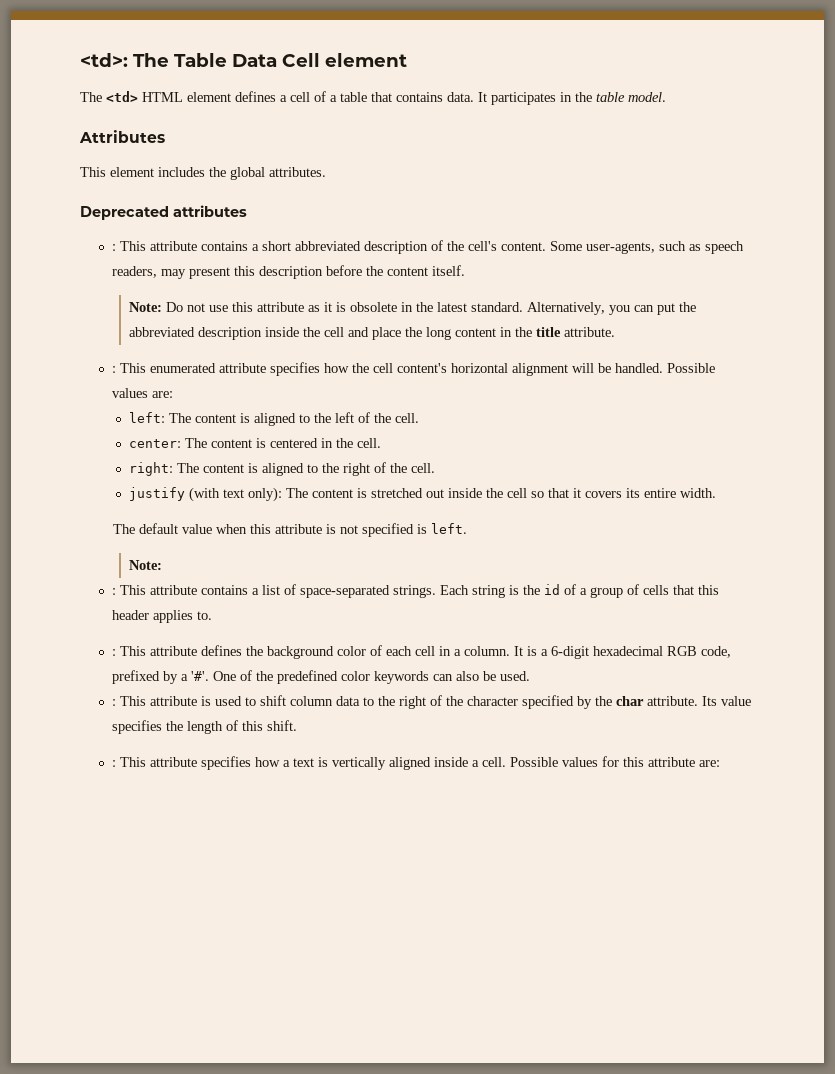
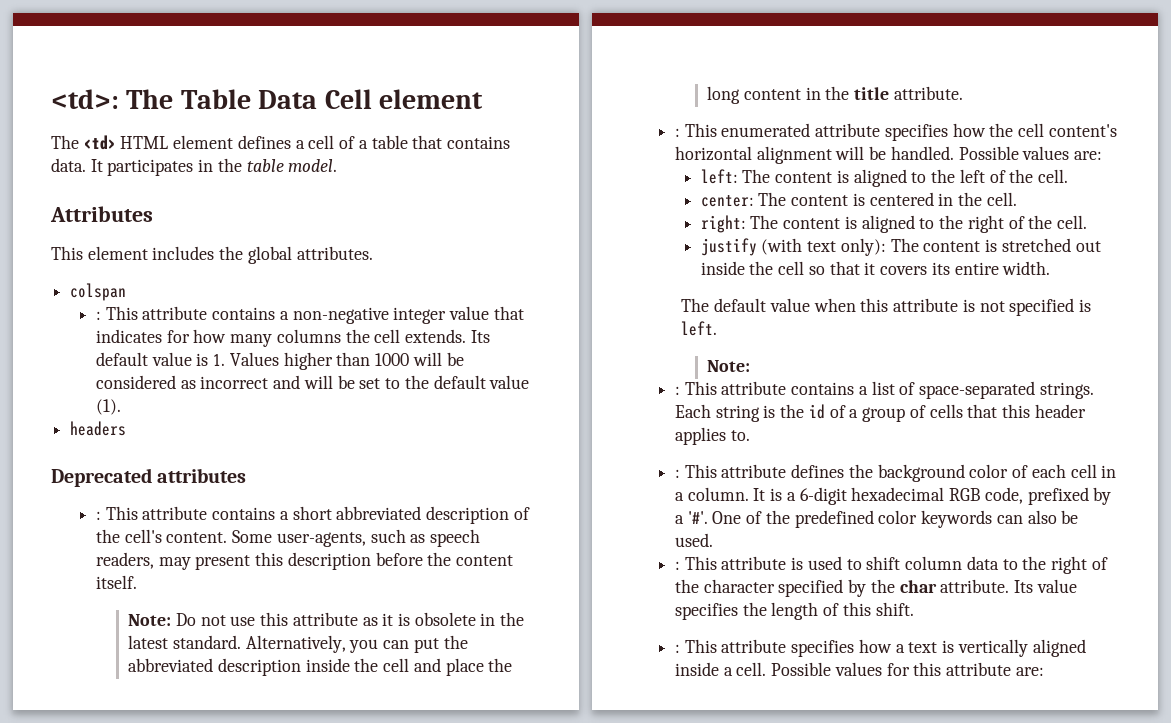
+ colspan
+ : This attribute contains a non-negative integer value that indicates for how many columns the cell extends. Its default value is 1. Values higher than 1000 will be considered as incorrect and will be set to the default value (1).
+ headers

